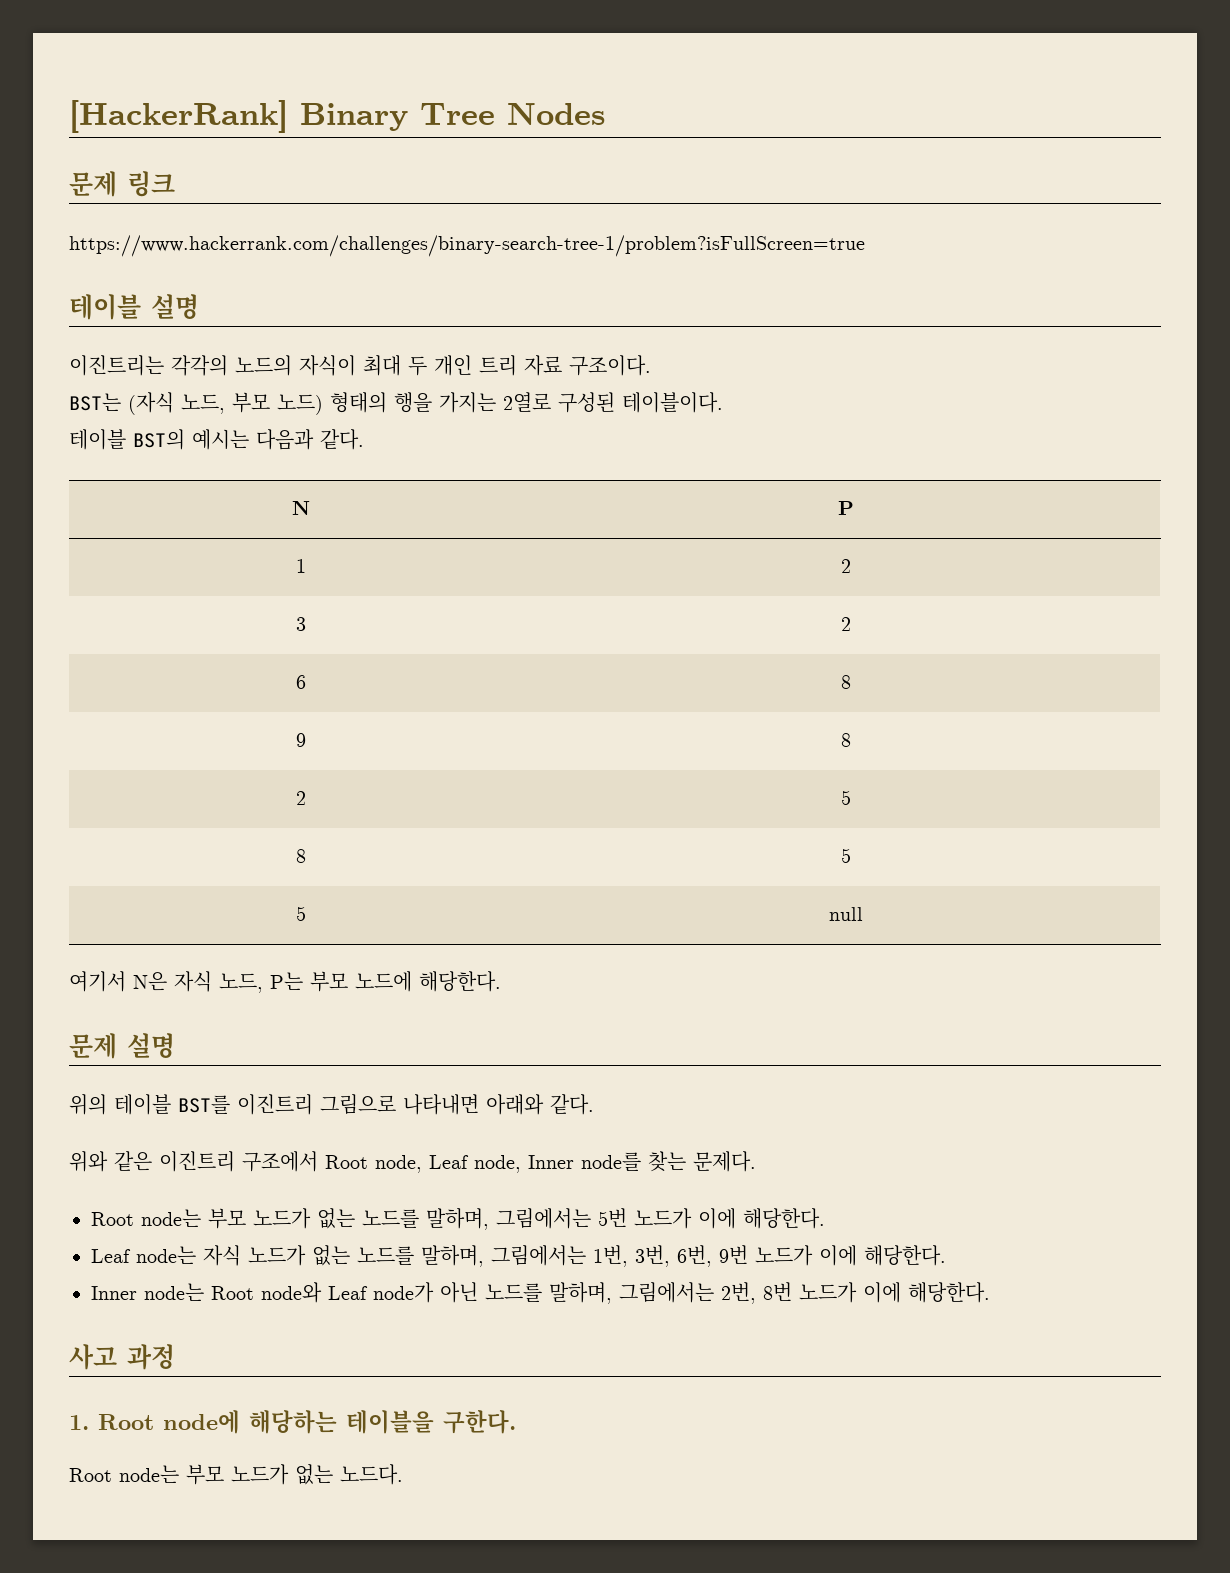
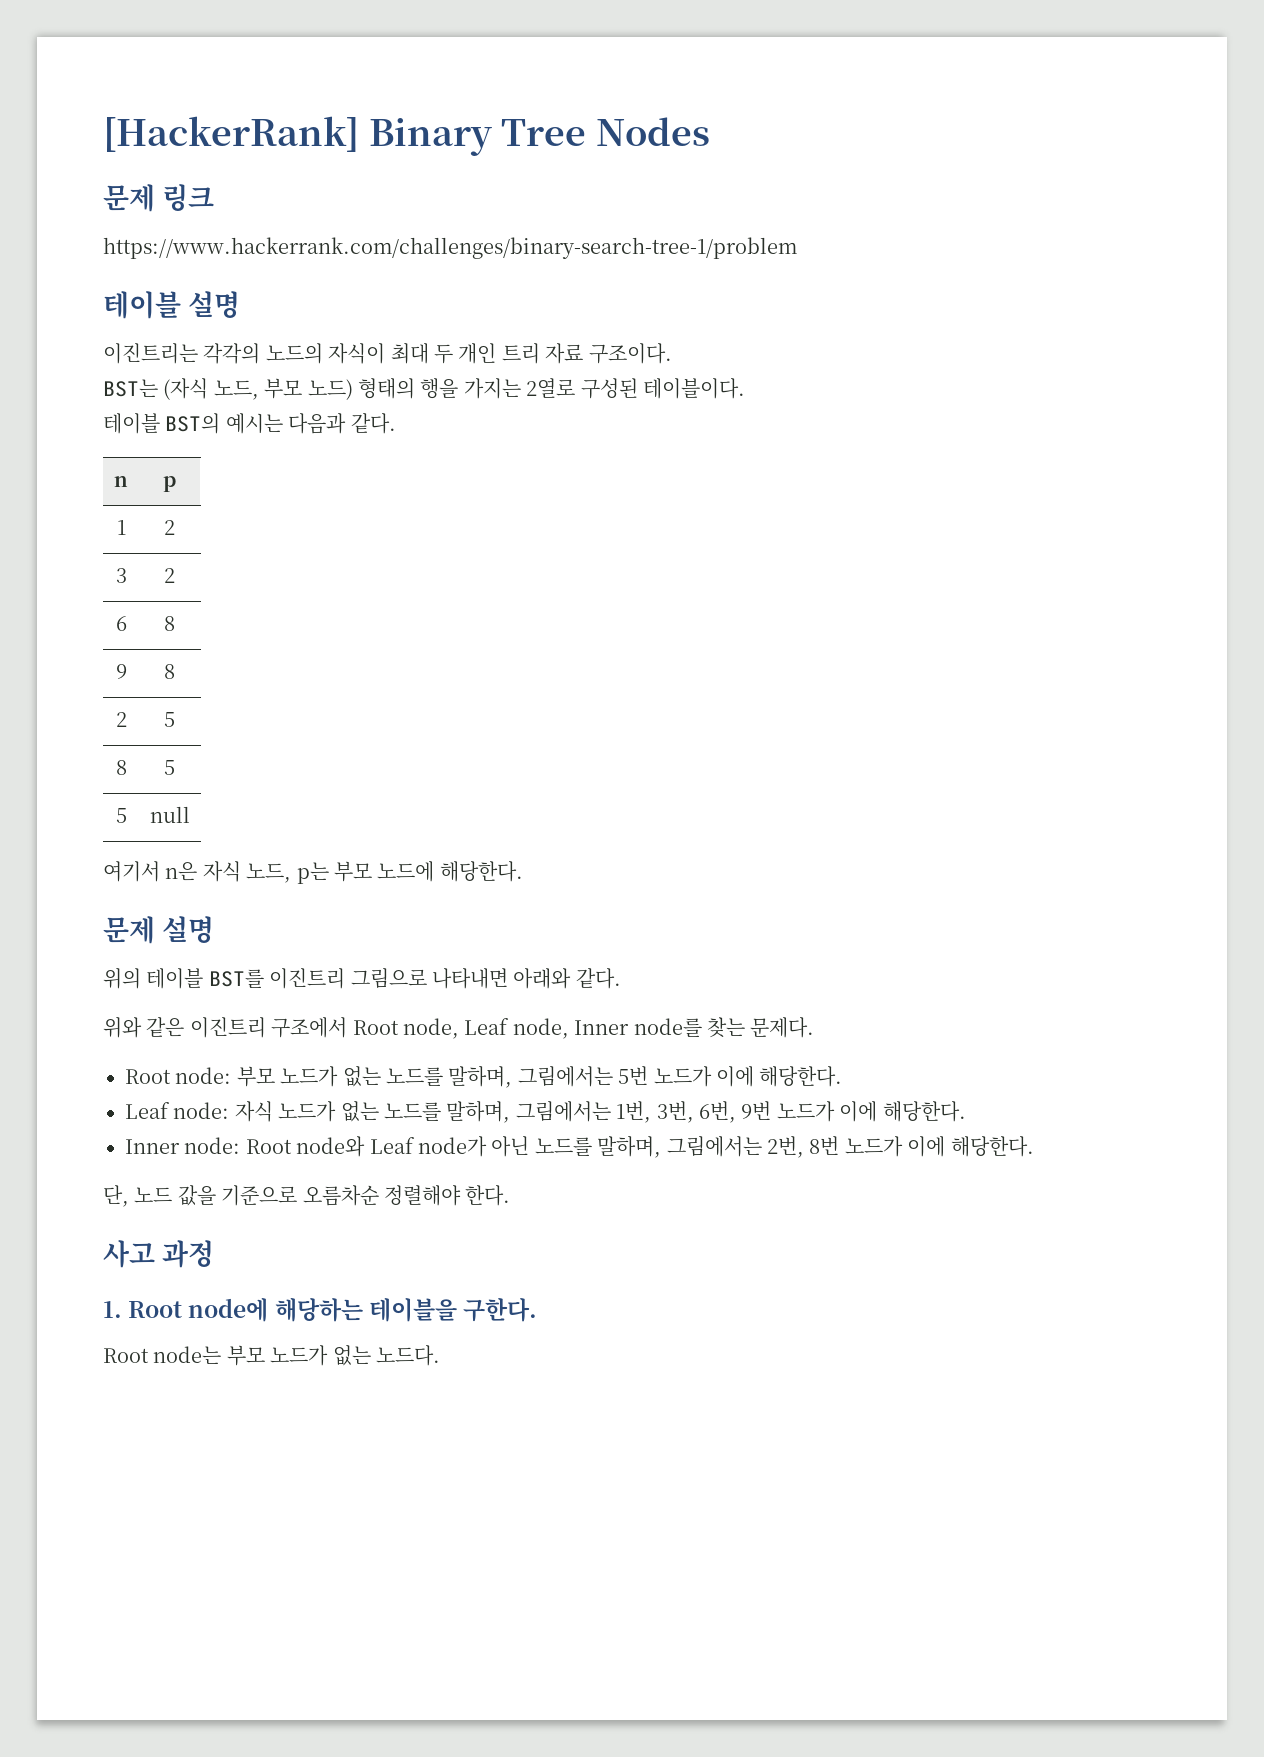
- https://www.hackerrank.com/challenges/binary-search-tree-1/problem?isFullScreen=true
+ https://www.hackerrank.com/challenges/binary-search-tree-1/problem
- N | P
+ n | p
- 여기서 N은 자식 노드, P는 부모 노드에 해당한다.
+ 여기서 n은 자식 노드, p는 부모 노드에 해당한다.
- Root node는 부모 노드가 없는 노드를 말하며, 그림에서는 5번 노드가 이에 해당한다.
+ Root node: 부모 노드가 없는 노드를 말하며, 그림에서는 5번 노드가 이에 해당한다.
- Leaf node는 자식 노드가 없는 노드를 말하며, 그림에서는 1번, 3번, 6번, 9번 노드가 이에 해당한다.
+ Leaf node: 자식 노드가 없는 노드를 말하며, 그림에서는 1번, 3번, 6번, 9번 노드가 이에 해당한다.
- Inner node는 Root node와 Leaf node가 아닌 노드를 말하며, 그림에서는 2번, 8번 노드가 이에 해당한다.
+ Inner node: Root node와 Leaf node가 아닌 노드를 말하며, 그림에서는 2번, 8번 노드가 이에 해당한다.
+ 단, 노드 값을 기준으로 오름차순 정렬해야 한다.

